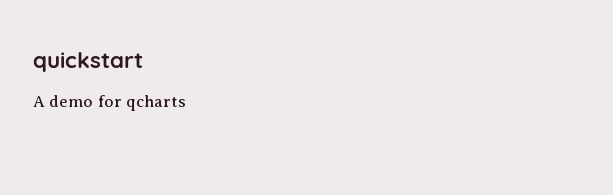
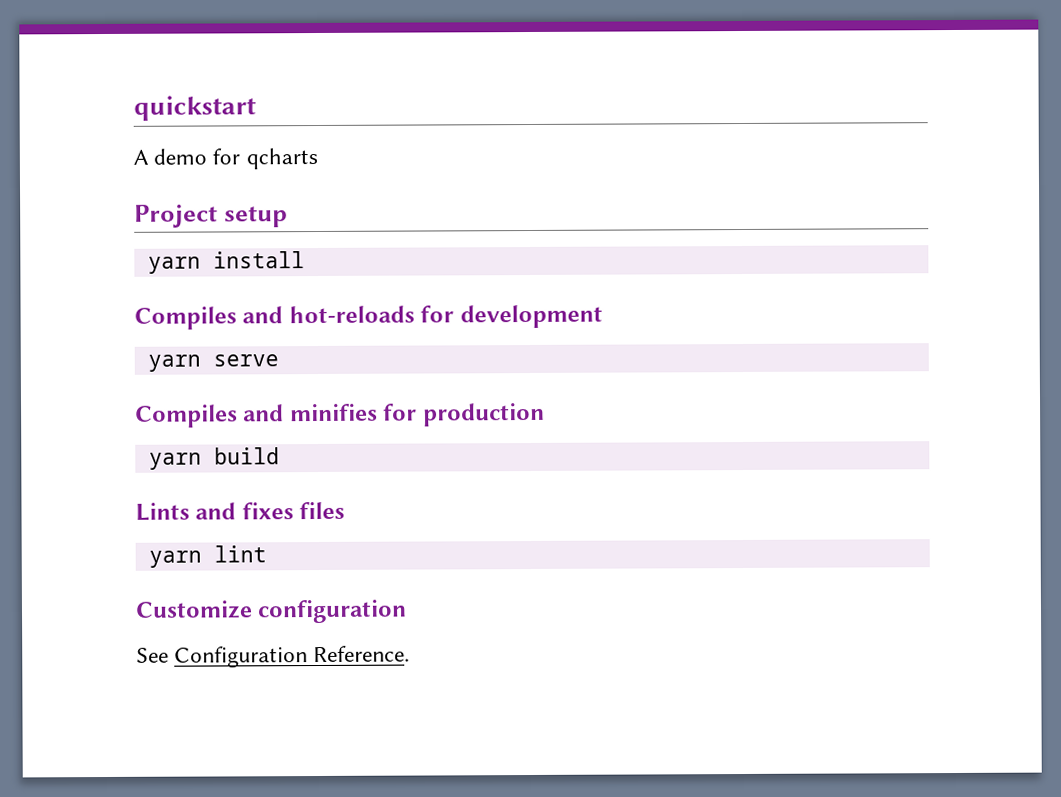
+ Project setup
+ yarn install
+ Compiles and hot-reloads for development
+ yarn serve
+ Compiles and minifies for production
+ yarn build
+ Lints and fixes files
+ yarn lint
+ Customize configuration
+ See Configuration Reference.

